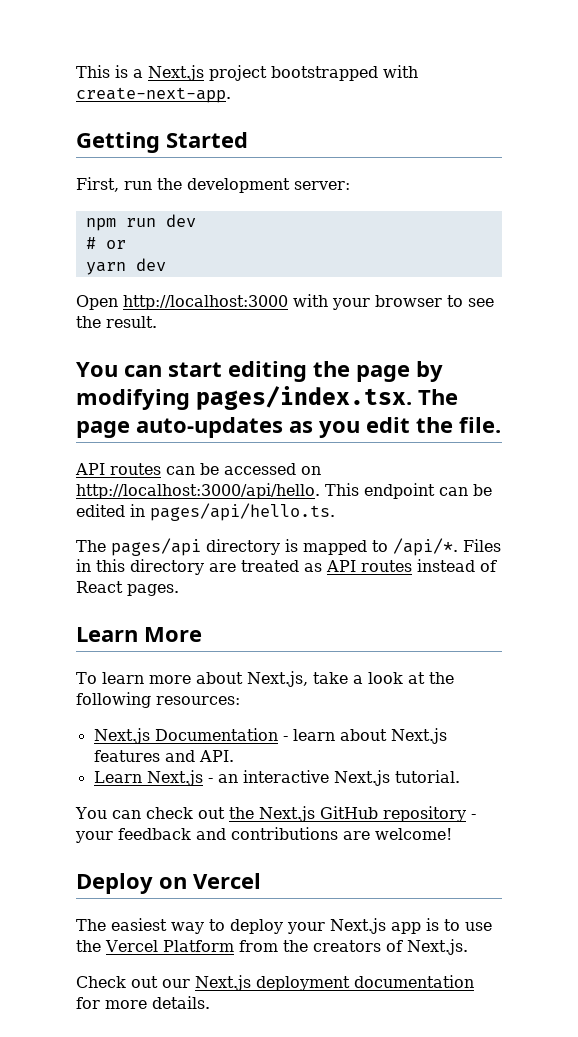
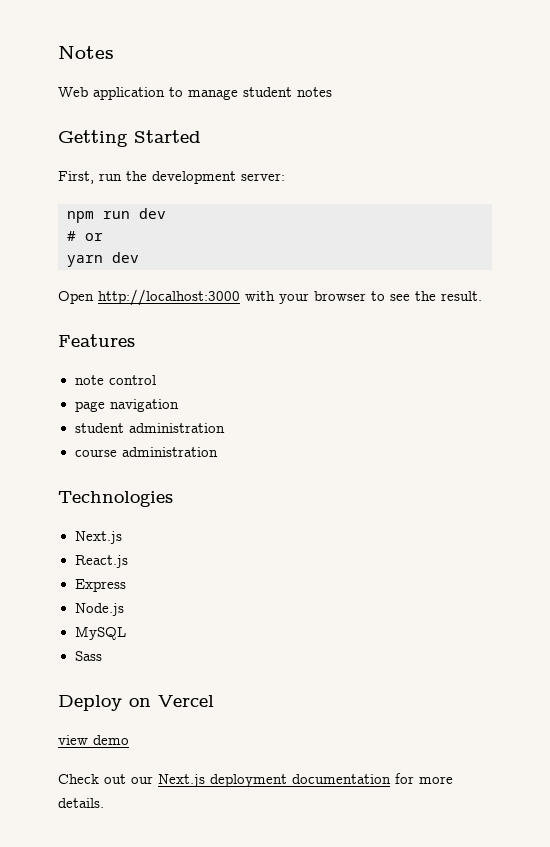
- This is a Next.js project bootstrapped with create-next-app.
+ Notes
+ Web application to manage student notes
- You can start editing the page by modifying pages/index.tsx. The page auto-updates as you edit the file.
- API routes can be accessed on http://localhost:3000/api/hello. This endpoint can be edited in pages/api/hello.ts.
- The pages/api directory is mapped to /api/*. Files in this directory are treated as API routes instead of React pages.
- Learn More
- To learn more about Next.js, take a look at the following resources:
- Next.js Documentation - learn about Next.js features and API.
- Learn Next.js - an interactive Next.js tutorial.
- You can check out the Next.js GitHub repository - your feedback and contributions are welcome!
+ Features
+ note control
+ page navigation
+ student administration
+ course administration
+ Technologies
+ Next.js
+ React.js
+ Express
+ Node.js
+ MySQL
+ Sass
  Deploy on Vercel
- The easiest way to deploy your Next.js app is to use the Vercel Platform from the creators of Next.js.
+ view demo

